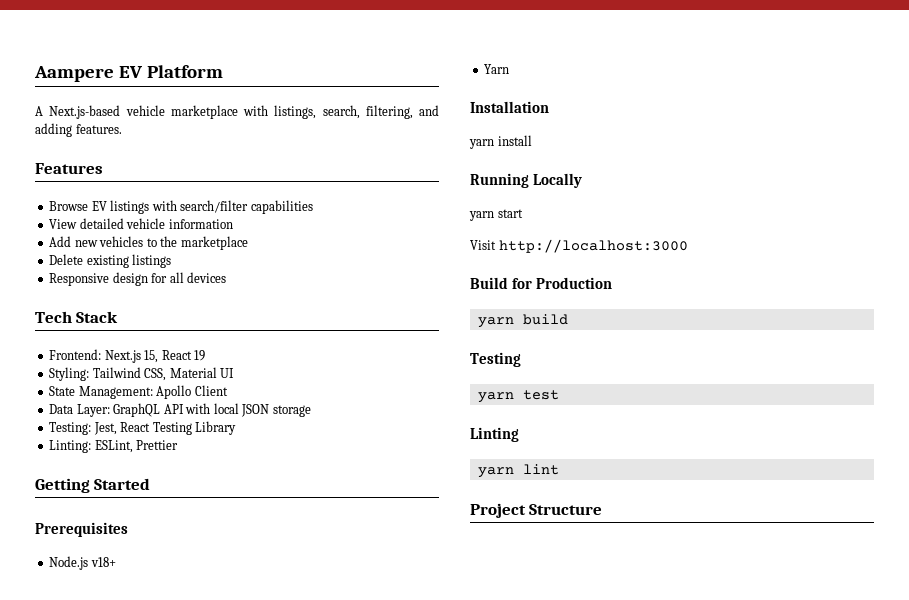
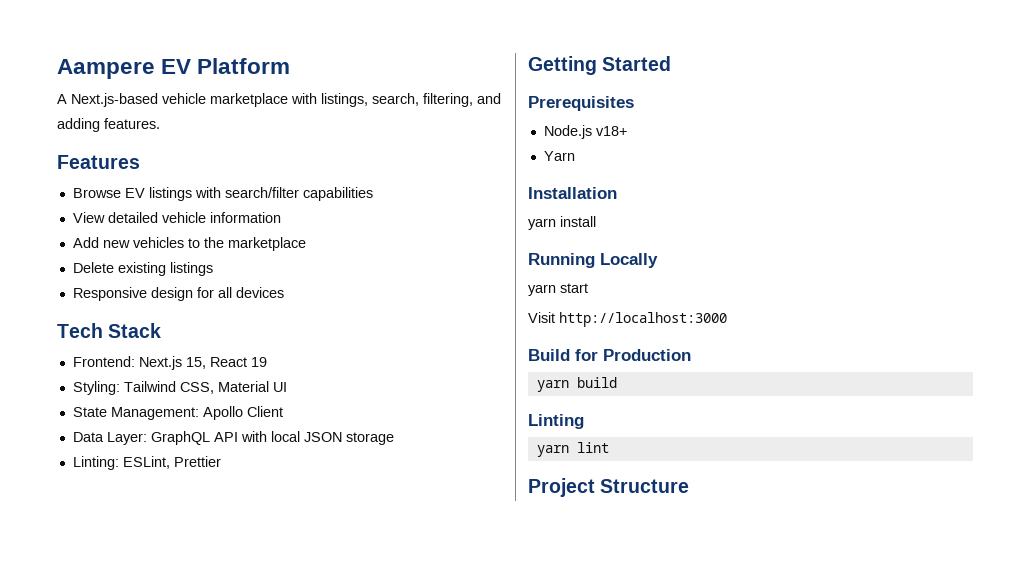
- Testing: Jest, React Testing Library
  yarn build
- Testing
- yarn test

